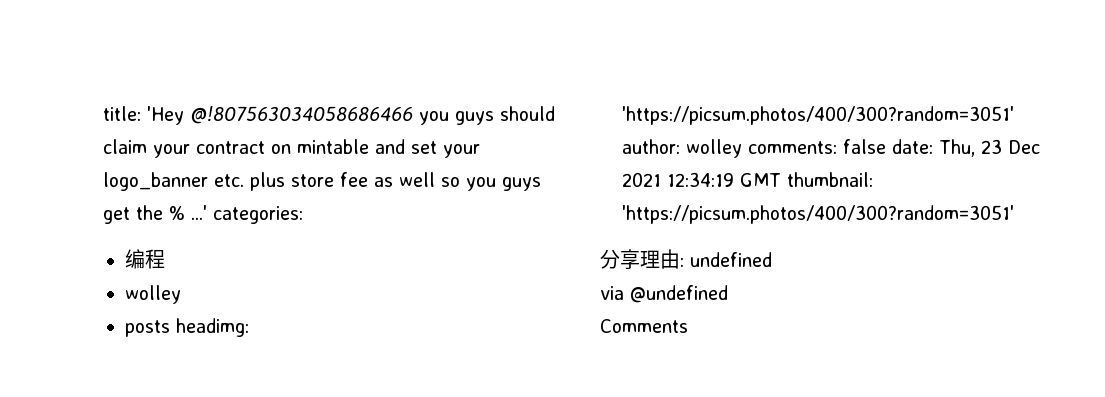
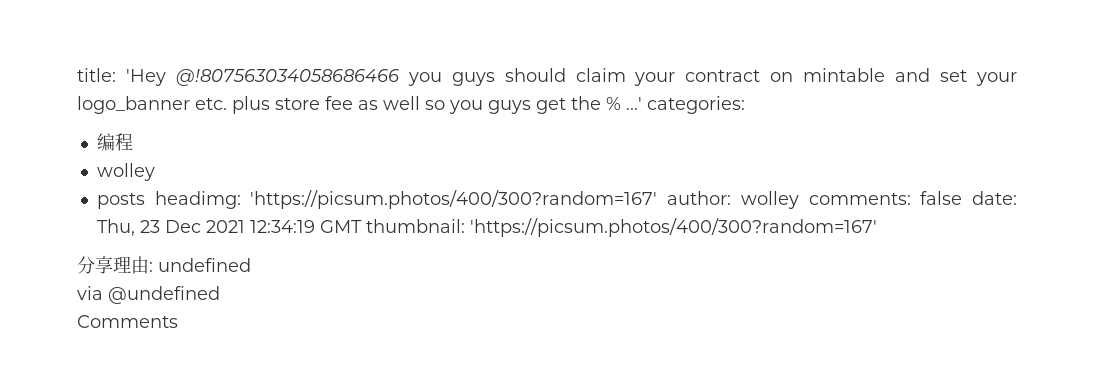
- posts headimg: 'https://picsum.photos/400/300?random=3051' author: wolley comments: false date: Thu, 23 Dec 2021 12:34:19 GMT thumbnail: 'https://picsum.photos/400/300?random=3051'
+ posts headimg: 'https://picsum.photos/400/300?random=167' author: wolley comments: false date: Thu, 23 Dec 2021 12:34:19 GMT thumbnail: 'https://picsum.photos/400/300?random=167'

